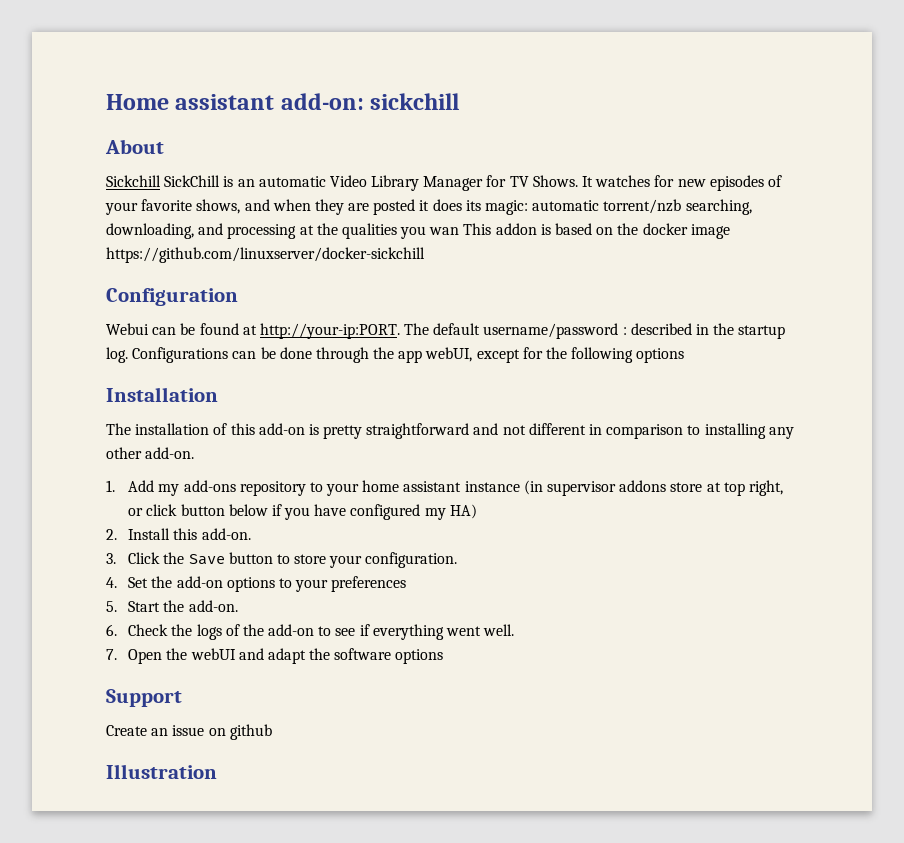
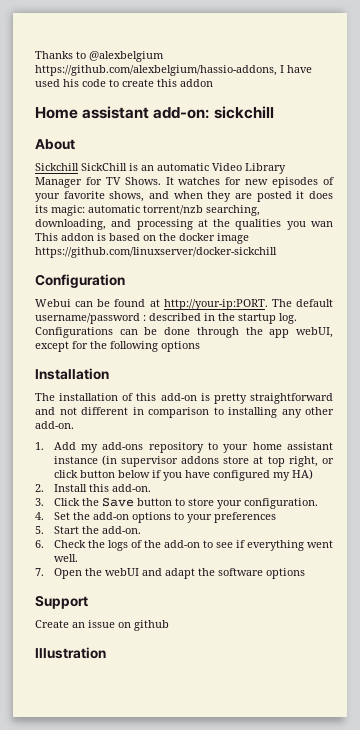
+ Thanks to @alexbelgium https://github.com/alexbelgium/hassio-addons, I have used his code to create this addon

